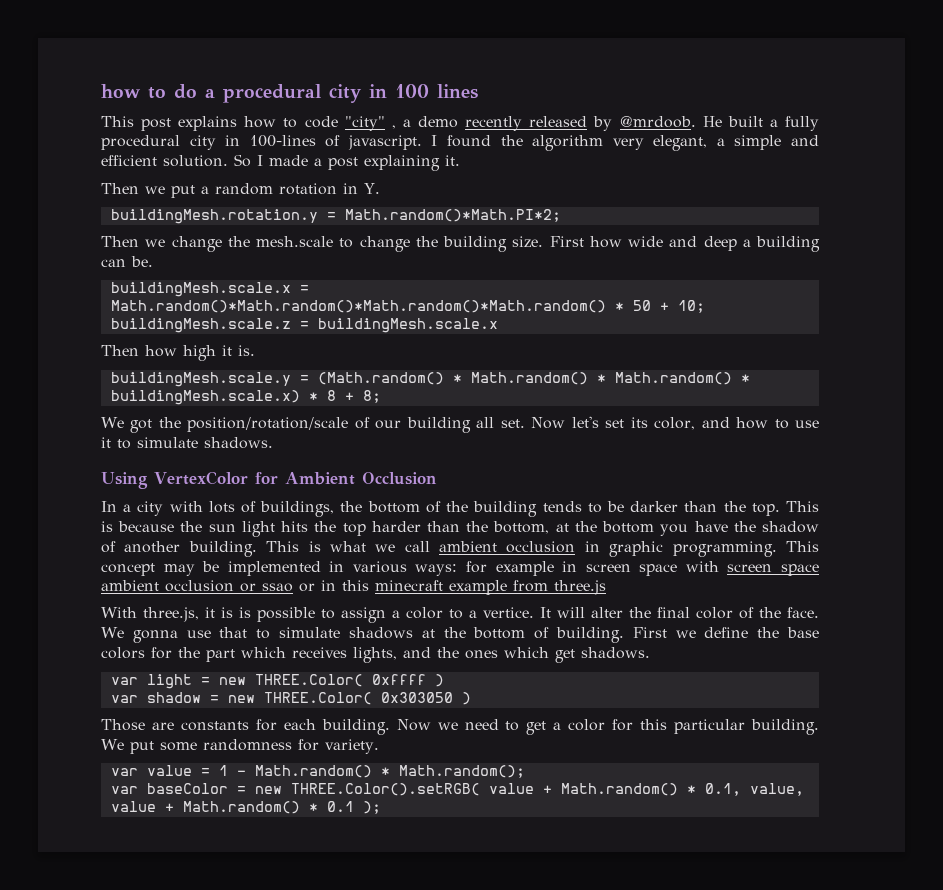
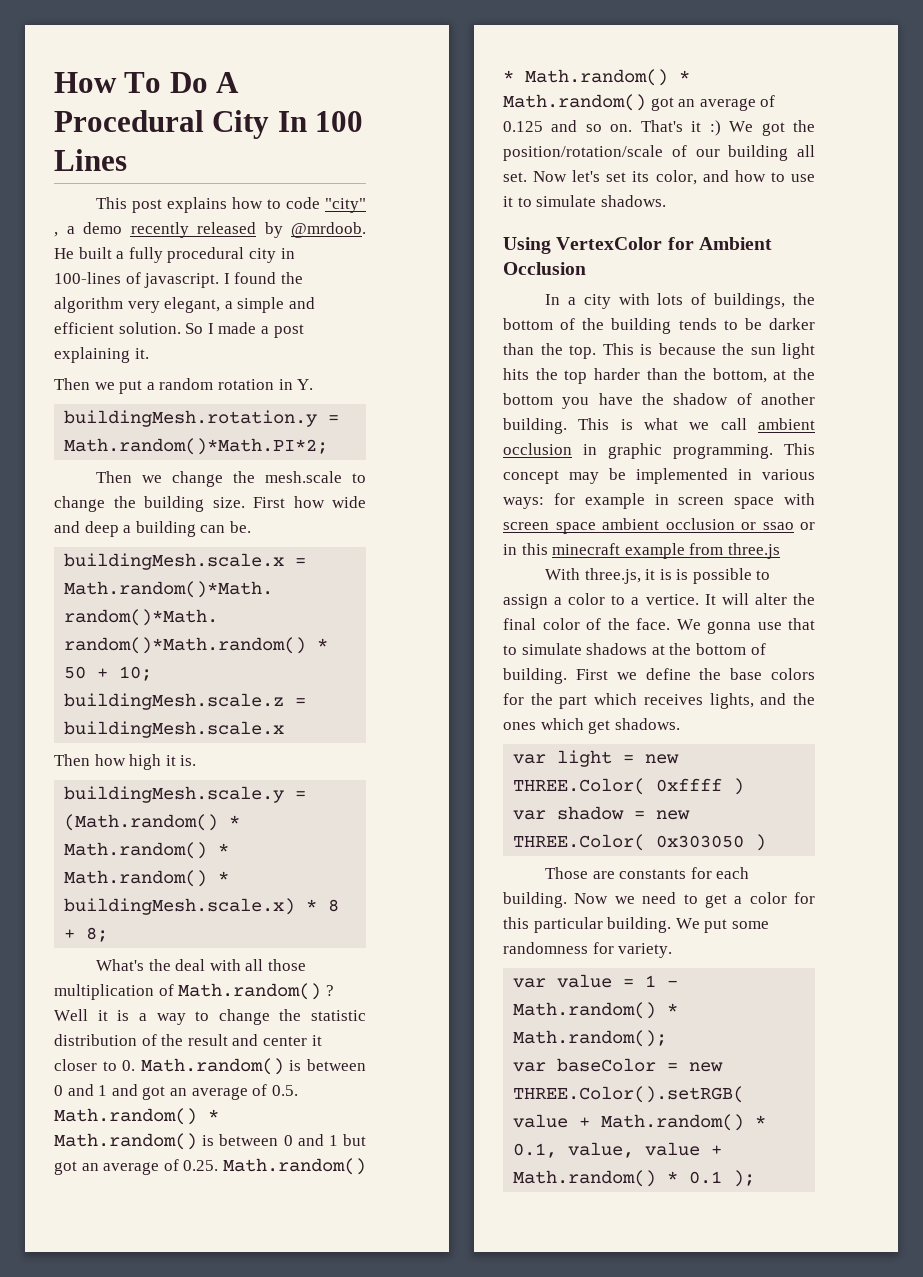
- how to do a procedural city in 100 lines
+ How To Do A Procedural City In 100 Lines
- We got the position/rotation/scale of our building all set.
+ What's the deal with all those multiplication of Math.random() ? Well it is a way to change the statistic distribution of the result and center it closer to 0. Math.random() is between 0 and 1 and got an average of 0.5. Math.random() * Math.random() is between 0 and 1 but got an average of 0.25. Math.random() * Math.random() * Math.random() got an average of 0.125 and so on. That's it :) We got the position/rotation/scale of our building all set.

